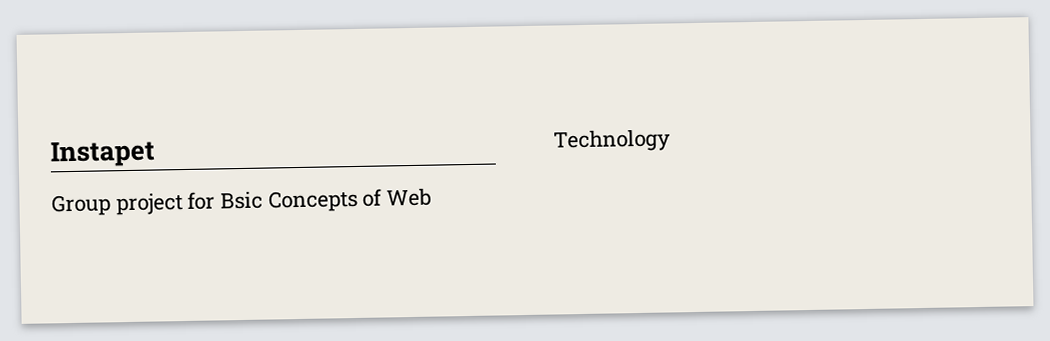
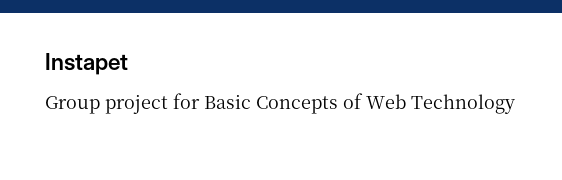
- Group project for Bsic Concepts of Web Technology
+ Group project for Basic Concepts of Web Technology

